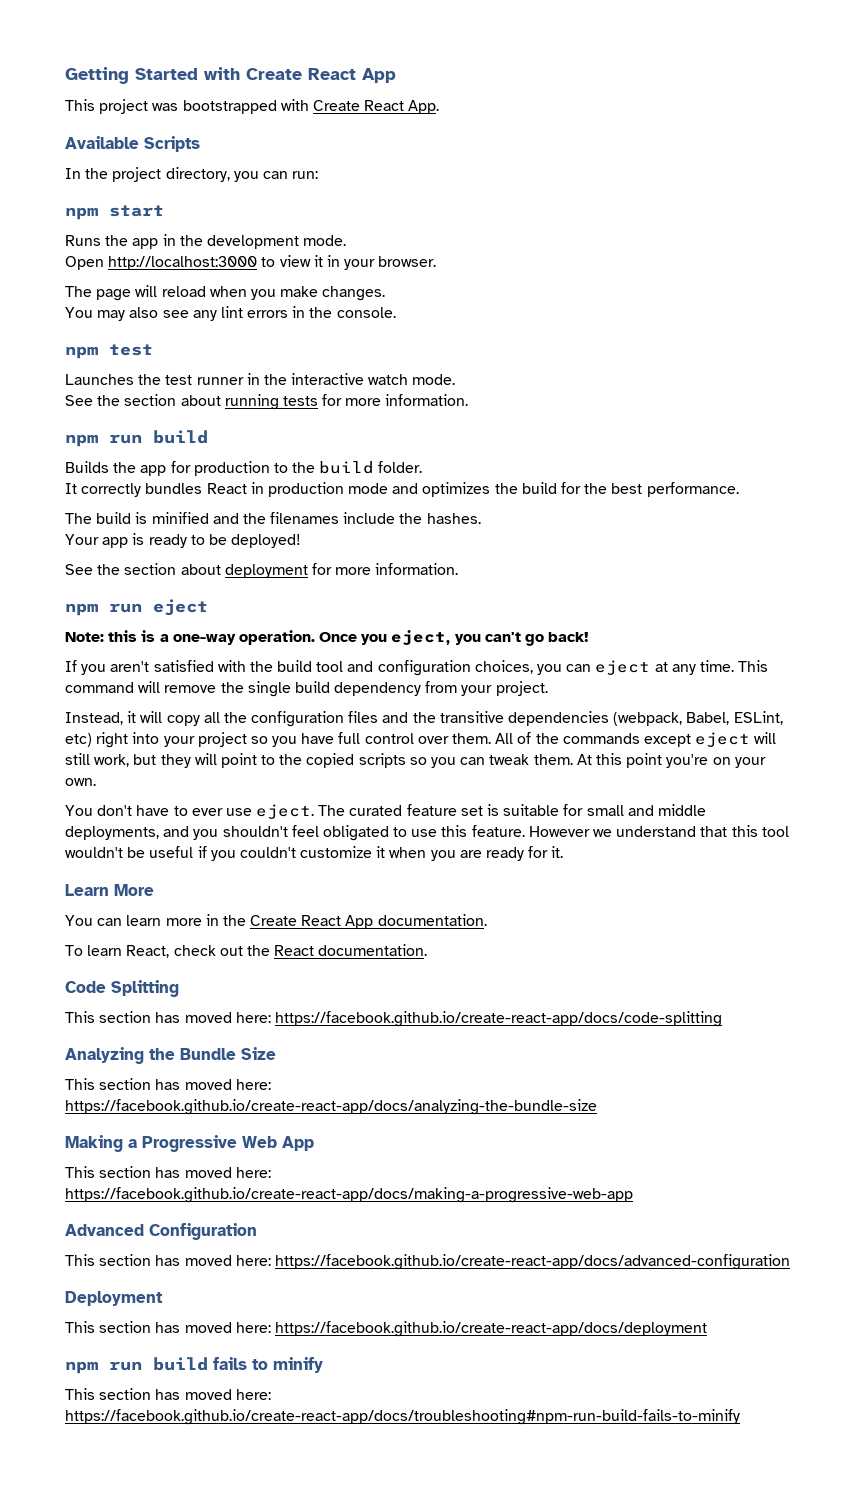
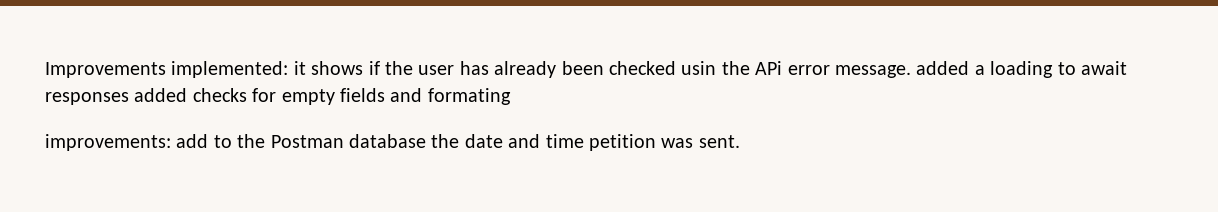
- Getting Started with Create React App
- This project was bootstrapped with Create React App.
- Available Scripts
- In the project directory, you can run:
- npm start
- Runs the app in the development mode.
- Open http://localhost:3000 to view it in your browser.
- The page will reload when you make changes.
- You may also see any lint errors in the console.
- npm test
- Launches the test runner in the interactive watch mode.
- See the section about running tests for more information.
- npm run build
- Builds the app for production to the build folder.
- It correctly bundles React in production mode and optimizes the build for the best performance.
- The build is minified and the filenames include the hashes.
- Your app is ready to be deployed!
- See the section about deployment for more information.
- npm run eject
- Note: this is a one-way operation. Once you eject, you can't go back!
- If you aren't satisfied with the build tool and configuration choices, you can eject at any time. This command will remove the single build dependency from your project.
- Instead, it will copy all the configuration files and the transitive dependencies (webpack, Babel, ESLint, etc) right into your project so you have full control over them. All of the commands except eject will still work, but they will point to the copied scripts so you can tweak them. At this point you're on your own.
- You don't have to ever use eject. The curated feature set is suitable for small and middle deployments, and you shouldn't feel obligated to use this feature. However we understand that this tool wouldn't be useful if you couldn't customize it when you are ready for it.
- Learn More
- You can learn more in the Create React App documentation.
- To learn React, check out the React documentation.
- Code Splitting
- This section has moved here: https://facebook.github.io/create-react-app/docs/code-splitting
- Analyzing the Bundle Size
- This section has moved here: https://facebook.github.io/create-react-app/docs/analyzing-the-bundle-size
- Making a Progressive Web App
- This section has moved here: https://facebook.github.io/create-react-app/docs/making-a-progressive-web-app
- Advanced Configuration
- This section has moved here: https://facebook.github.io/create-react-app/docs/advanced-configuration
- Deployment
- This section has moved here: https://facebook.github.io/create-react-app/docs/deployment
- npm run build fails to minify
- This section has moved here: https://facebook.github.io/create-react-app/docs/troubleshooting#npm-run-build-fails-to-minify
+ Improvements implemented: it shows if the user has already been checked usin the APi error message. added a loading to await responses added checks for empty fields and formating
+ improvements: add to the Postman database the date and time petition was sent.

